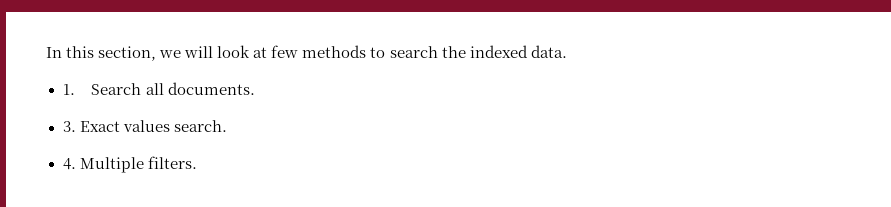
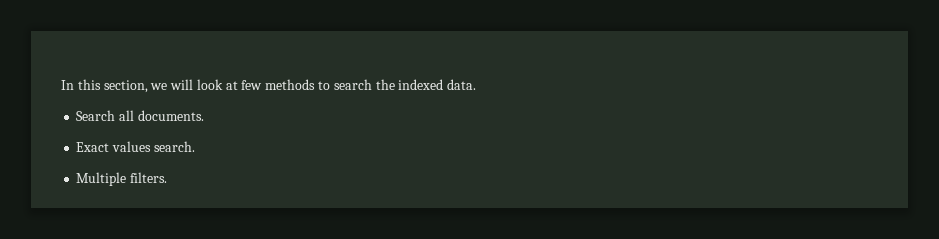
- 1. Search all documents.
+ Search all documents.
- 3. Exact values search.
+ Exact values search.
- 4. Multiple filters.
+ Multiple filters.

